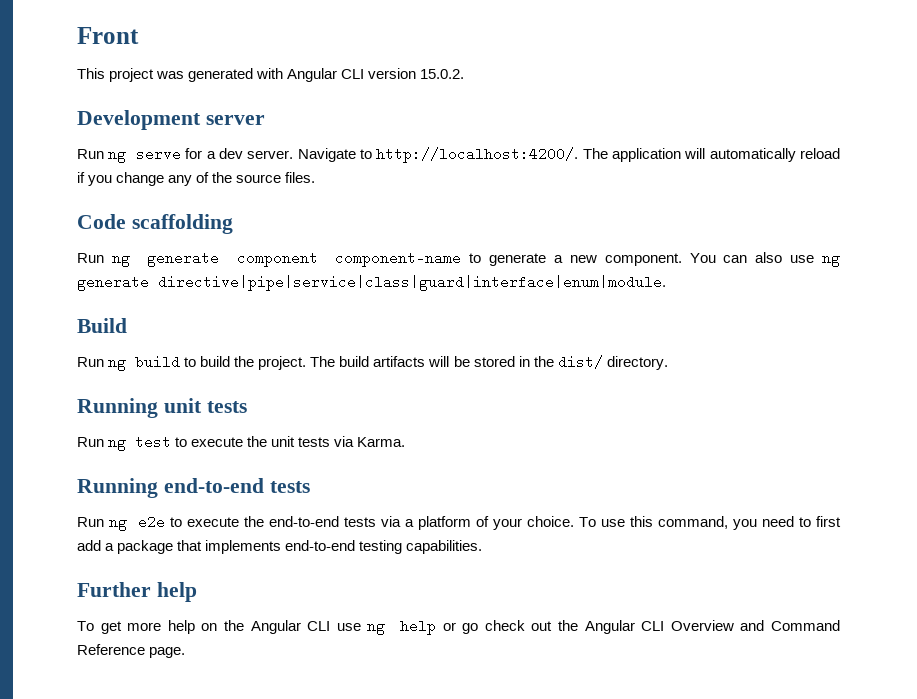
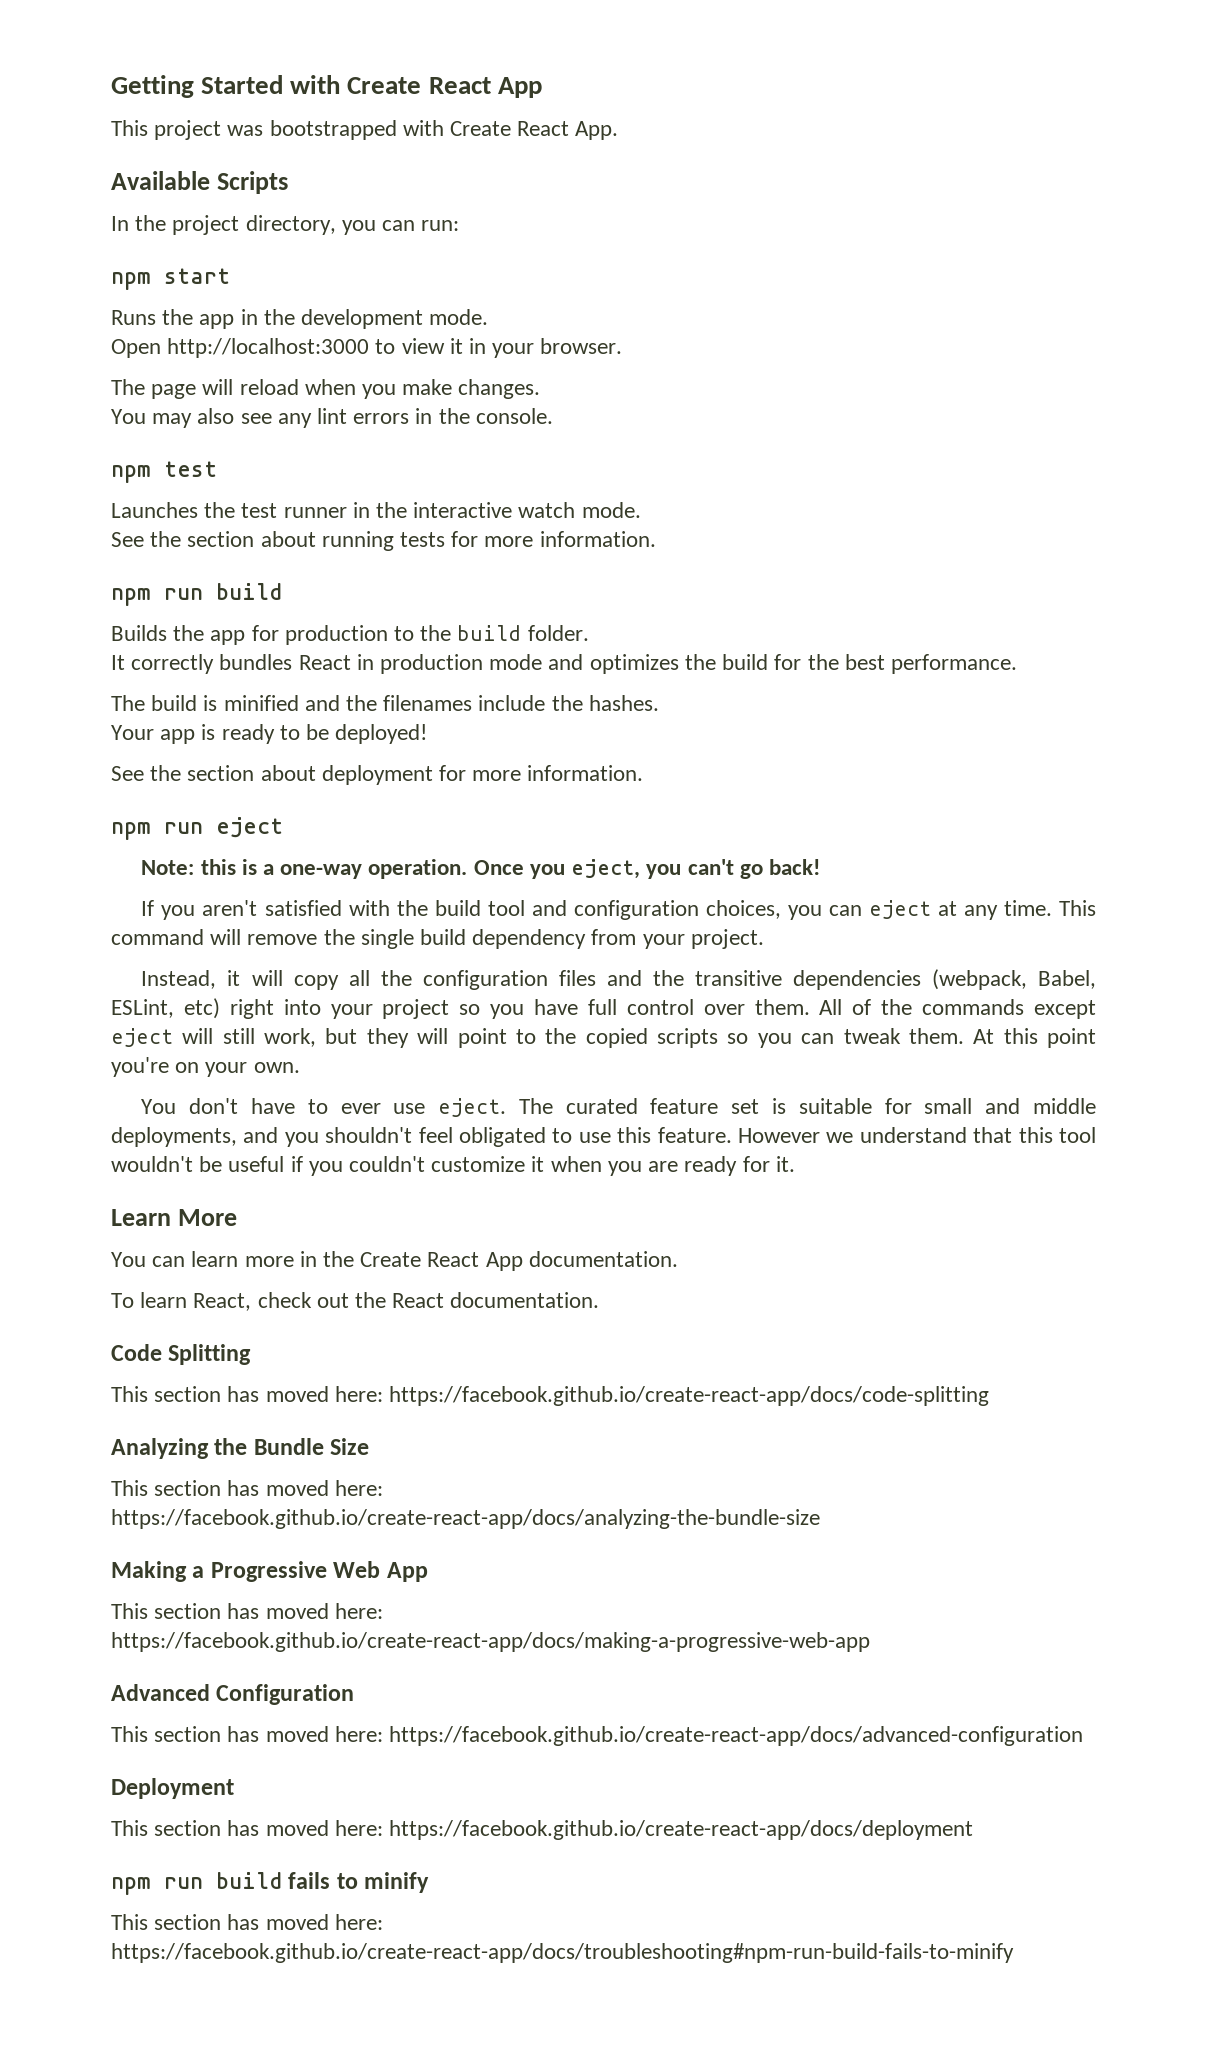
- Front
- This project was generated with Angular CLI version 15.0.2.
- Development server
- Run ng serve for a dev server. Navigate to http://localhost:4200/. The application will automatically reload if you change any of the source files.
- Code scaffolding
- Run ng generate component component-name to generate a new component. You can also use ng generate directive|pipe|service|class|guard|interface|enum|module.
- Build
- Run ng build to build the project. The build artifacts will be stored in the dist/ directory.
- Running unit tests
- Run ng test to execute the unit tests via Karma.
- Running end-to-end tests
- Run ng e2e to execute the end-to-end tests via a platform of your choice. To use this command, you need to first add a package that implements end-to-end testing capabilities.
- Further help
- To get more help on the Angular CLI use ng help or go check out the Angular CLI Overview and Command Reference page.
+ Getting Started with Create React App
+ This project was bootstrapped with Create React App.
+ Available Scripts
+ In the project directory, you can run:
+ npm start
+ Runs the app in the development mode.
+ Open http://localhost:3000 to view it in your browser.
+ The page will reload when you make changes.
+ You may also see any lint errors in the console.
+ npm test
+ Launches the test runner in the interactive watch mode.
+ See the section about running tests for more information.
+ npm run build
+ Builds the app for production to the build folder.
+ It correctly bundles React in production mode and optimizes the build for the best performance.
+ The build is minified and the filenames include the hashes.
+ Your app is ready to be deployed!
+ See the section about deployment for more information.
+ npm run eject
+ Note: this is a one-way operation. Once you eject, you can't go back!
+ If you aren't satisfied with the build tool and configuration choices, you can eject at any time. This command will remove the single build dependency from your project.
+ Instead, it will copy all the configuration files and the transitive dependencies (webpack, Babel, ESLint, etc) right into your project so you have full control over them. All of the commands except eject will still work, but they will point to the copied scripts so you can tweak them. At this point you're on your own.
+ You don't have to ever use eject. The curated feature set is suitable for small and middle deployments, and you shouldn't feel obligated to use this feature. However we understand that this tool wouldn't be useful if you couldn't customize it when you are ready for it.
+ Learn More
+ You can learn more in the Create React App documentation.
+ To learn React, check out the React documentation.
+ Code Splitting
+ This section has moved here: https://facebook.github.io/create-react-app/docs/code-splitting
+ Analyzing the Bundle Size
+ This section has moved here: https://facebook.github.io/create-react-app/docs/analyzing-the-bundle-size
+ Making a Progressive Web App
+ This section has moved here: https://facebook.github.io/create-react-app/docs/making-a-progressive-web-app
+ Advanced Configuration
+ This section has moved here: https://facebook.github.io/create-react-app/docs/advanced-configuration
+ Deployment
+ This section has moved here: https://facebook.github.io/create-react-app/docs/deployment
+ npm run build fails to minify
+ This section has moved here: https://facebook.github.io/create-react-app/docs/troubleshooting#npm-run-build-fails-to-minify

